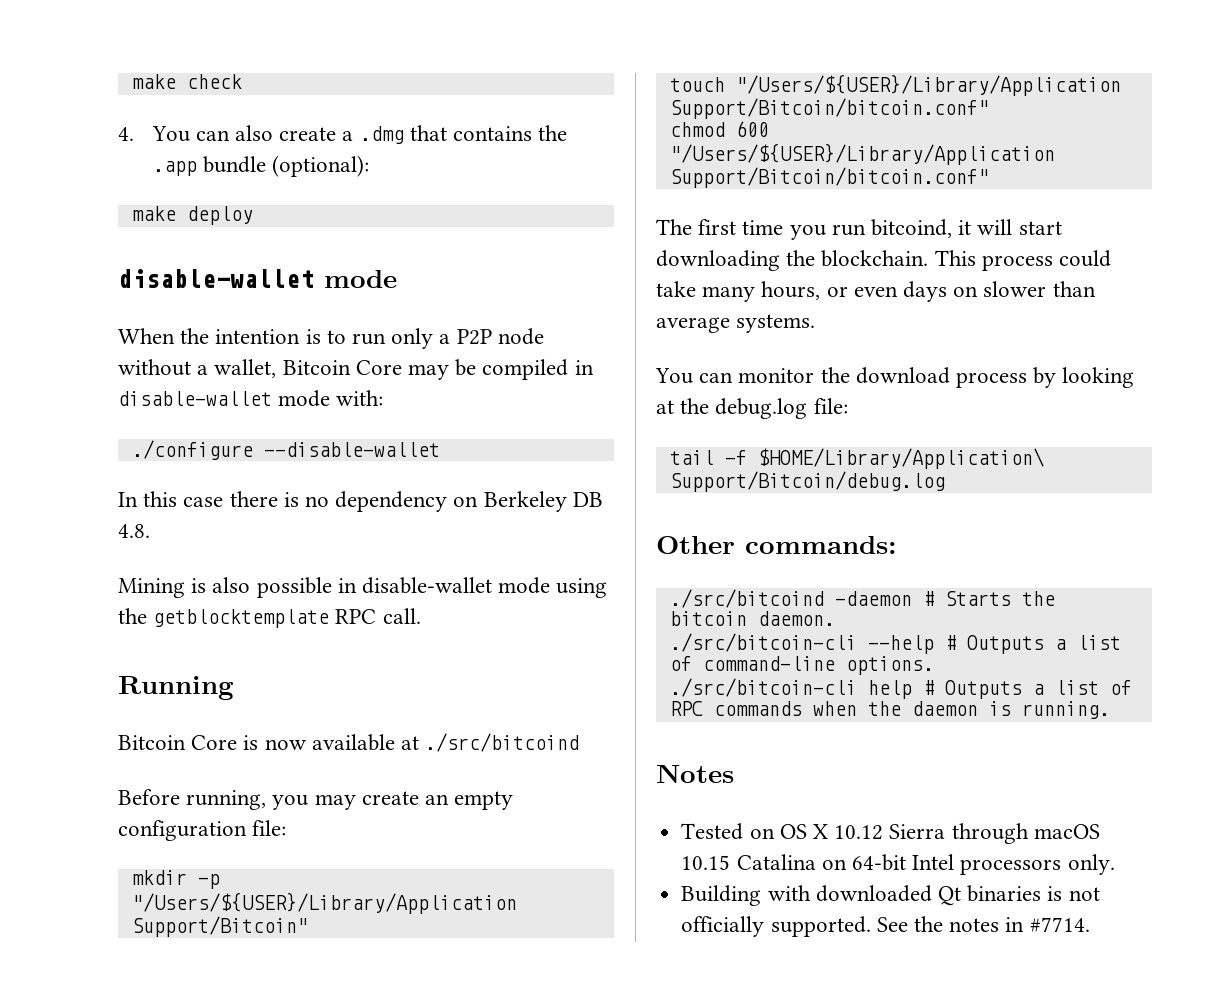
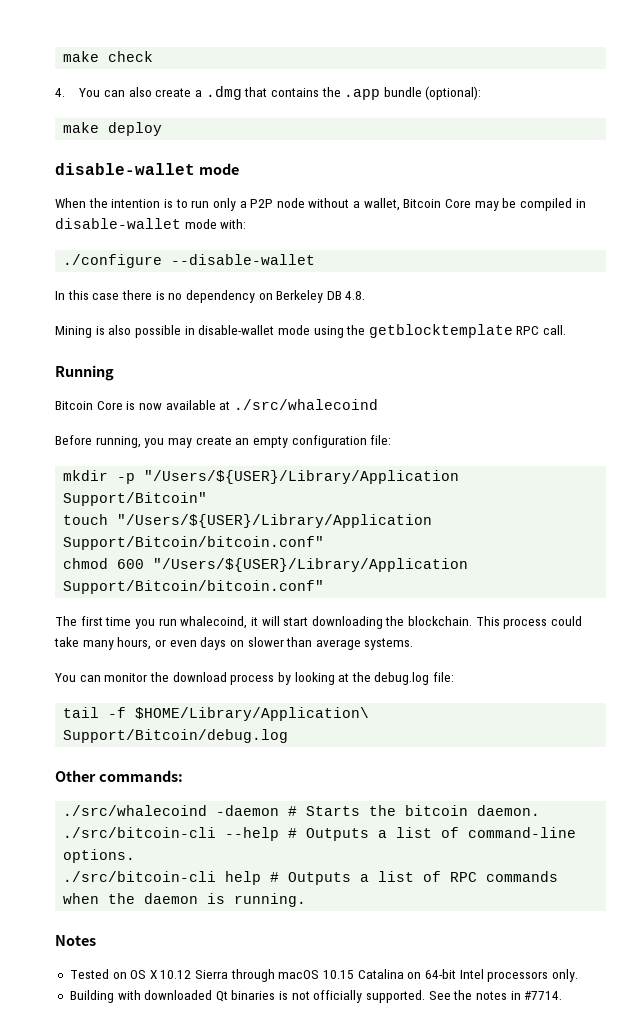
- Bitcoin Core is now available at ./src/bitcoind
+ Bitcoin Core is now available at ./src/whalecoind
- The first time you run bitcoind, it will start downloading the blockchain.
+ The first time you run whalecoind, it will start downloading the blockchain.
- ./src/bitcoind -daemon # Starts the bitcoin daemon.
+ ./src/whalecoind -daemon # Starts the bitcoin daemon.

